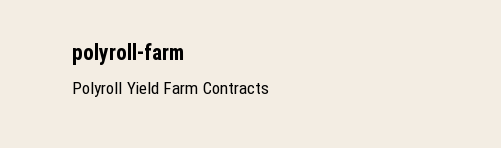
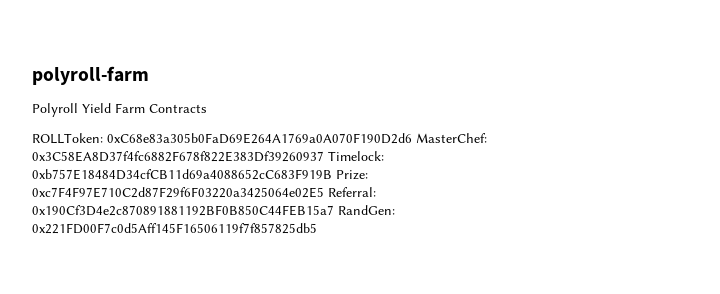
+ ROLLToken: 0xC68e83a305b0FaD69E264A1769a0A070F190D2d6 MasterChef: 0x3C58EA8D37f4fc6882F678f822E383Df39260937 Timelock: 0xb757E18484D34cfCB11d69a4088652cC683F919B Prize: 0xc7F4F97E710C2d87F29f6F03220a3425064e02E5 Referral: 0x190Cf3D4e2c870891881192BF0B850C44FEB15a7 RandGen: 0x221FD00F7c0d5Aff145F16506119f7f857825db5

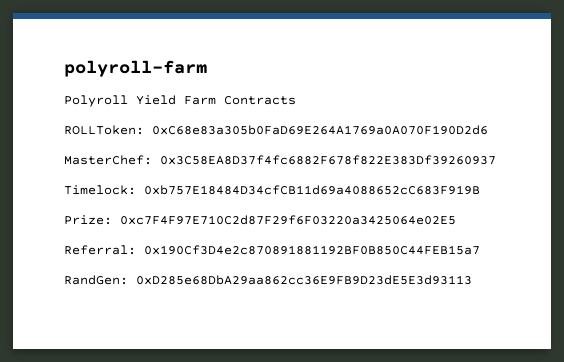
- ROLLToken: 0xC68e83a305b0FaD69E264A1769a0A070F190D2d6 MasterChef: 0x3C58EA8D37f4fc6882F678f822E383Df39260937 Timelock: 0xb757E18484D34cfCB11d69a4088652cC683F919B Prize: 0xc7F4F97E710C2d87F29f6F03220a3425064e02E5 Referral: 0x190Cf3D4e2c870891881192BF0B850C44FEB15a7 RandGen: 0x221FD00F7c0d5Aff145F16506119f7f857825db5
+ ROLLToken: 0xC68e83a305b0FaD69E264A1769a0A070F190D2d6
+ MasterChef: 0x3C58EA8D37f4fc6882F678f822E383Df39260937
+ Timelock: 0xb757E18484D34cfCB11d69a4088652cC683F919B
+ Prize: 0xc7F4F97E710C2d87F29f6F03220a3425064e02E5
+ Referral: 0x190Cf3D4e2c870891881192BF0B850C44FEB15a7
+ RandGen: 0xD285e68DbA29aa862cc36E9FB9D23dE5E3d93113

